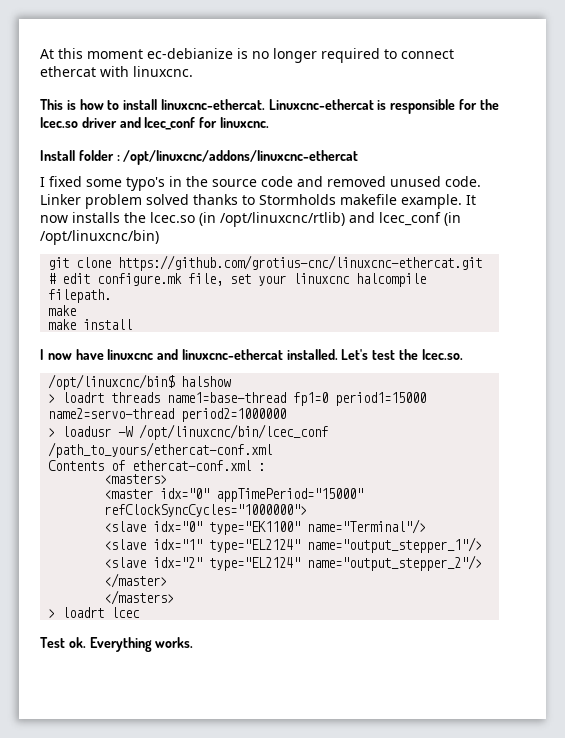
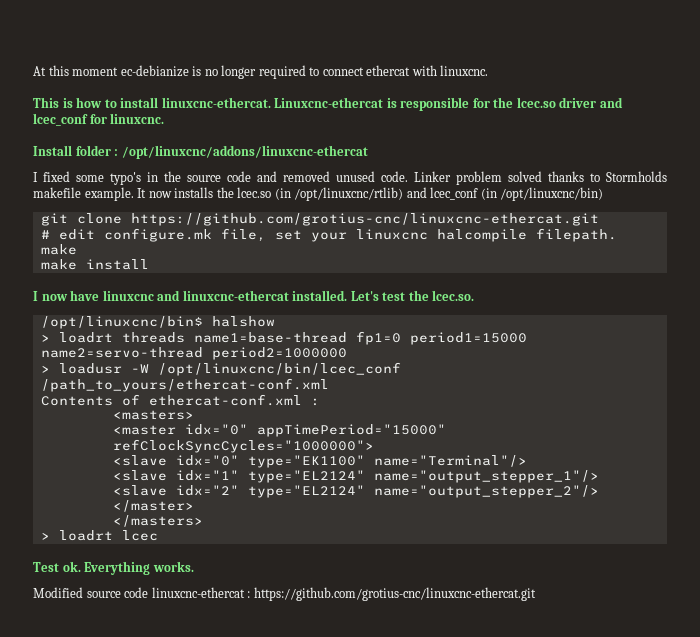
+ Modified source code linuxcnc-ethercat : https://github.com/grotius-cnc/linuxcnc-ethercat.git

